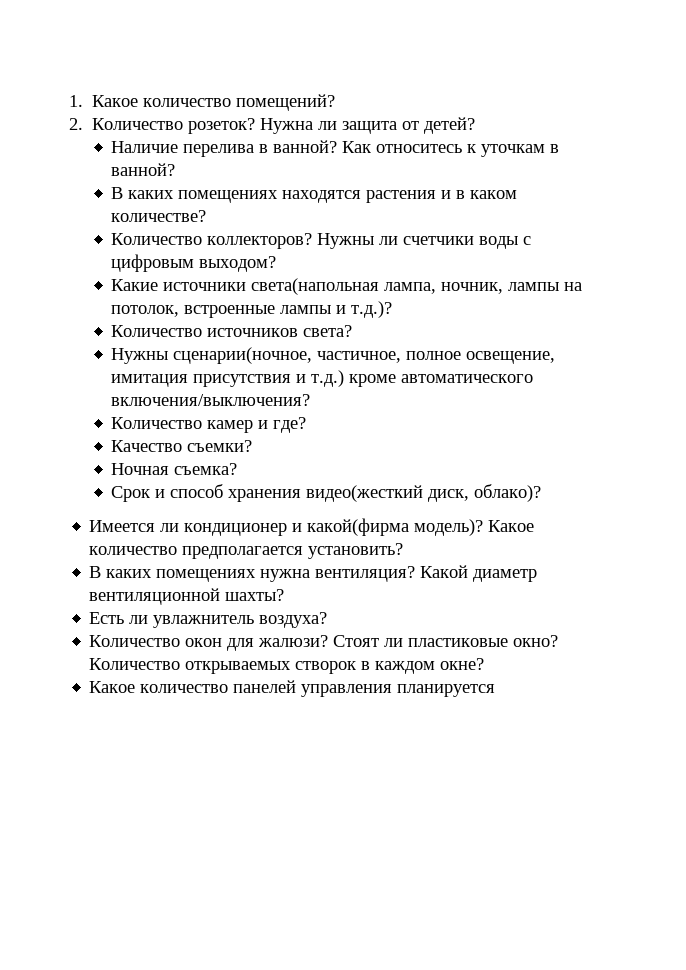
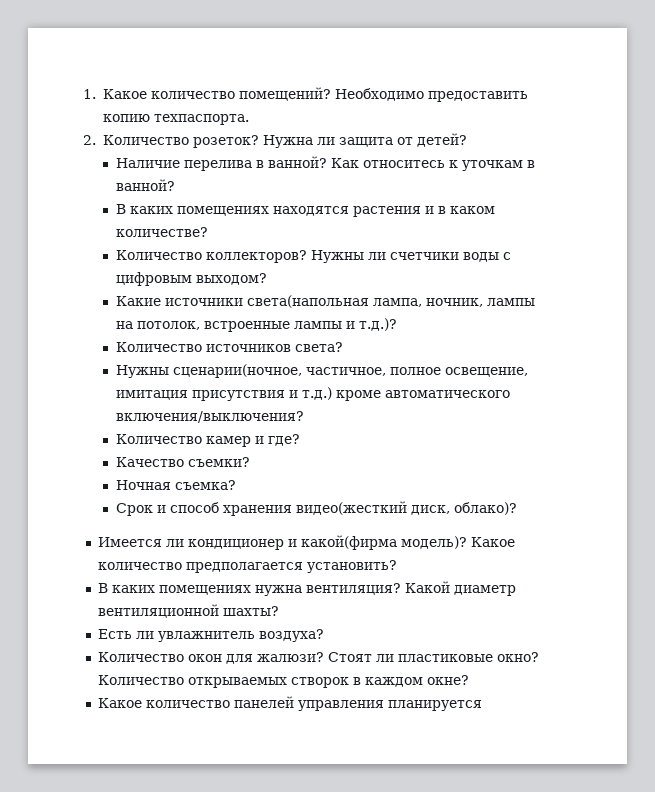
+ Необходимо предоставить копию техпаспорта.

